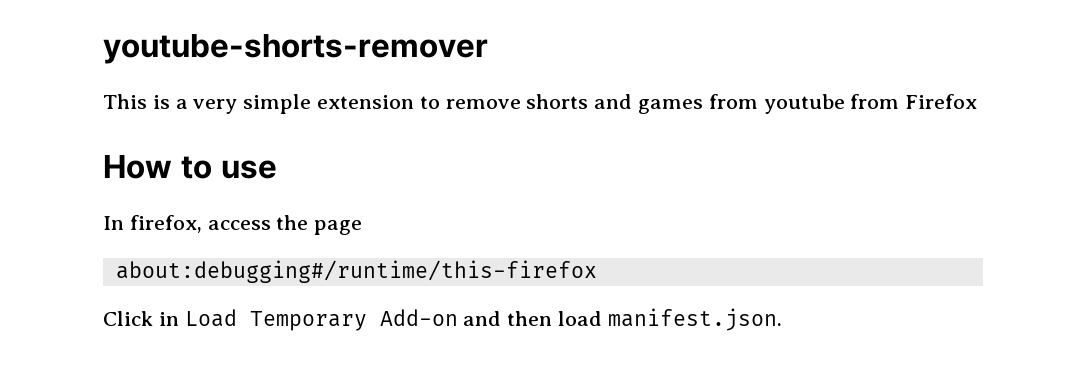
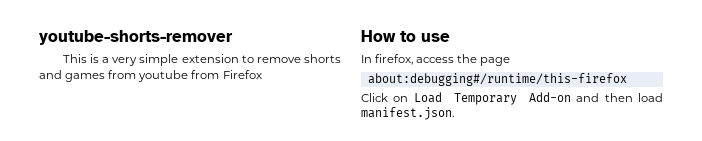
- Click in Load Temporary Add-on and then load manifest.json.
+ Click on Load Temporary Add-on and then load manifest.json.

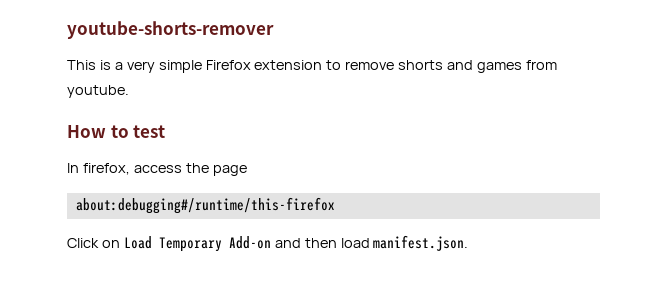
- This is a very simple extension to remove shorts and games from youtube from Firefox
+ This is a very simple Firefox extension to remove shorts and games from youtube.
- How to use
+ How to test

